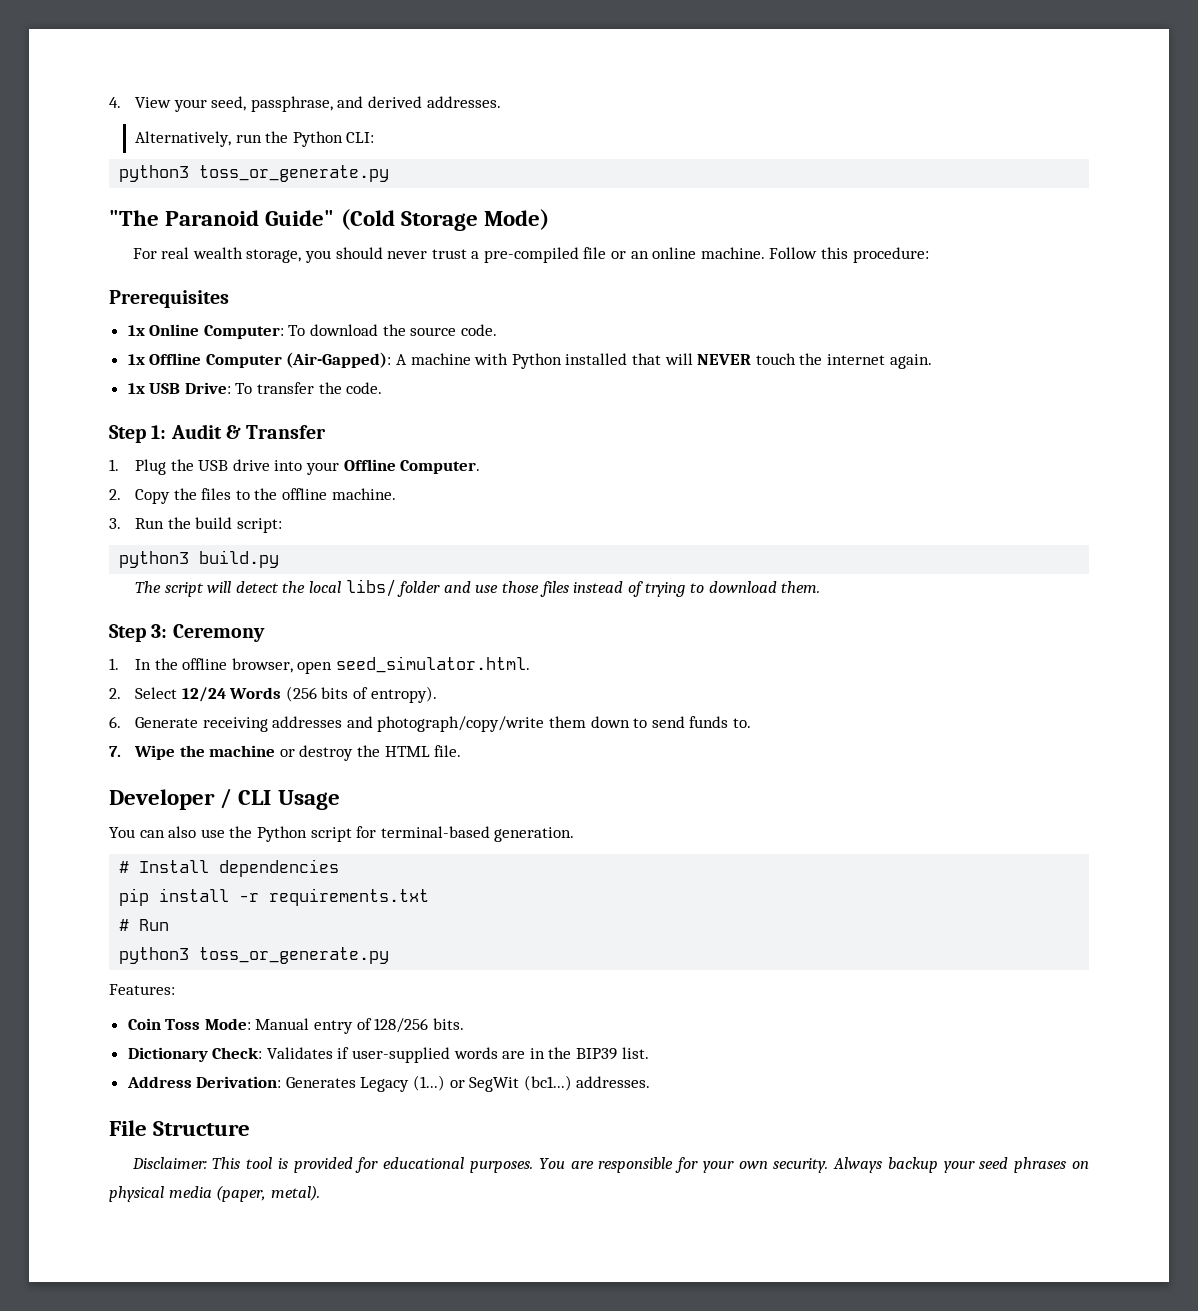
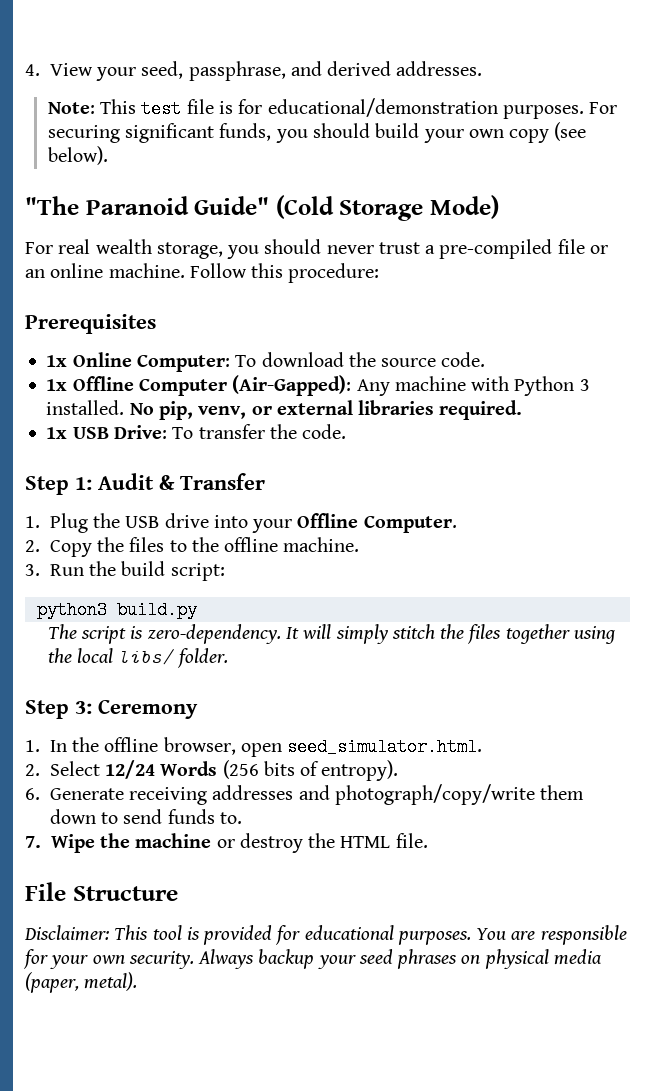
- Alternatively, run the Python CLI:
- python3 toss_or_generate.py
+ Note: This test file is for educational/demonstration purposes. For securing significant funds, you should build your own copy (see below).
- 1x Offline Computer (Air-Gapped): A machine with Python installed that will NEVER touch the internet again.
+ 1x Offline Computer (Air-Gapped): Any machine with Python 3 installed. No pip, venv, or external libraries required.
- The script will detect the local libs/ folder and use those files instead of trying to download them.
+ The script is zero-dependency. It will simply stitch the files together using the local libs/ folder.
- Developer / CLI Usage
- You can also use the Python script for terminal-based generation.
- # Install dependencies
- pip install -r requirements.txt
- # Run
- python3 toss_or_generate.py
- Features:
- Coin Toss Mode: Manual entry of 128/256 bits.
- Dictionary Check: Validates if user-supplied words are in the BIP39 list.
- Address Derivation: Generates Legacy (1...) or SegWit (bc1...) addresses.

